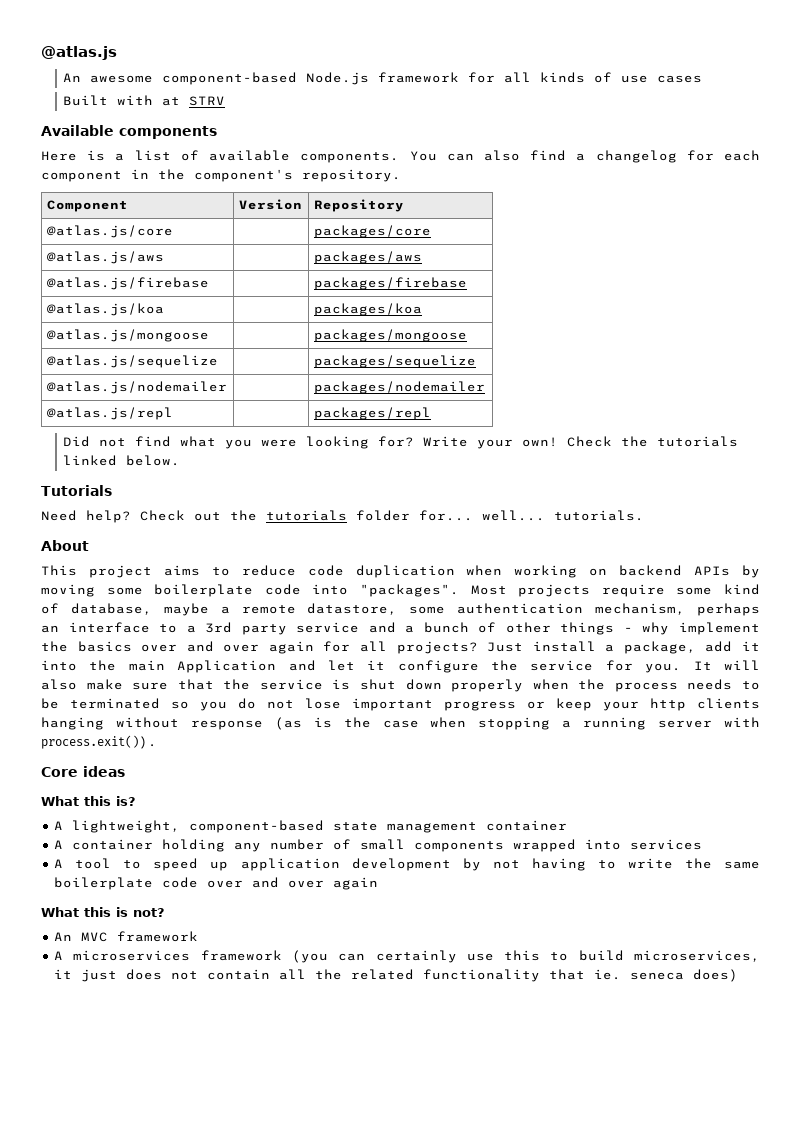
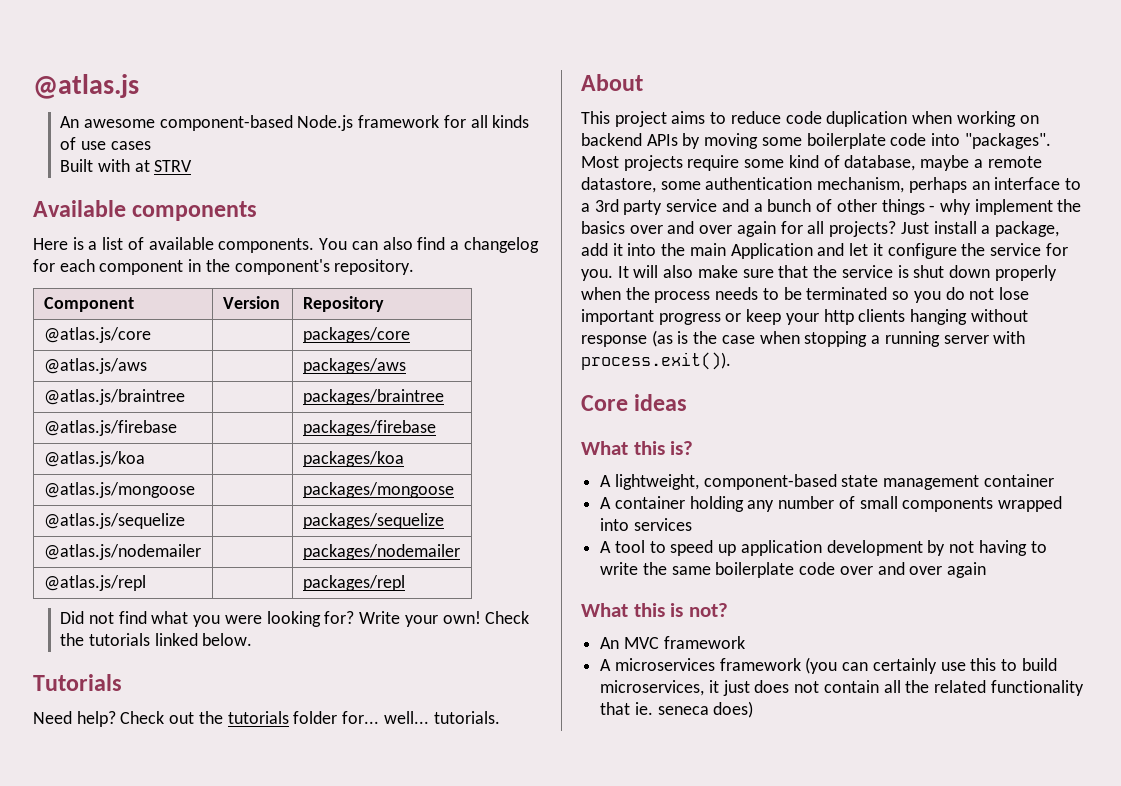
+ @atlas.js/braintree | | packages/braintree

